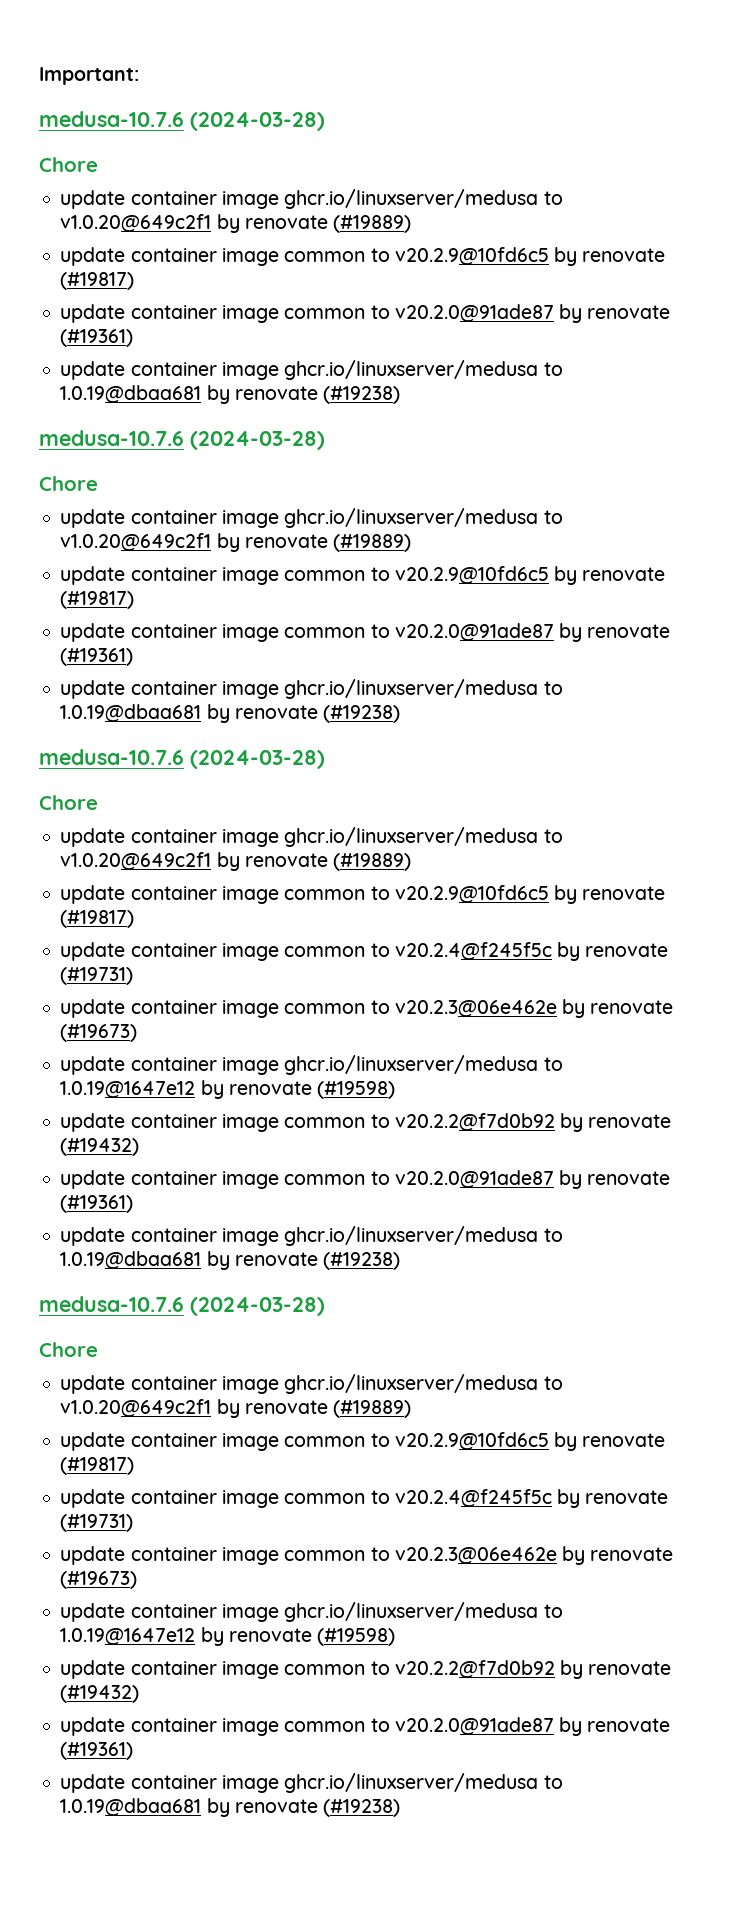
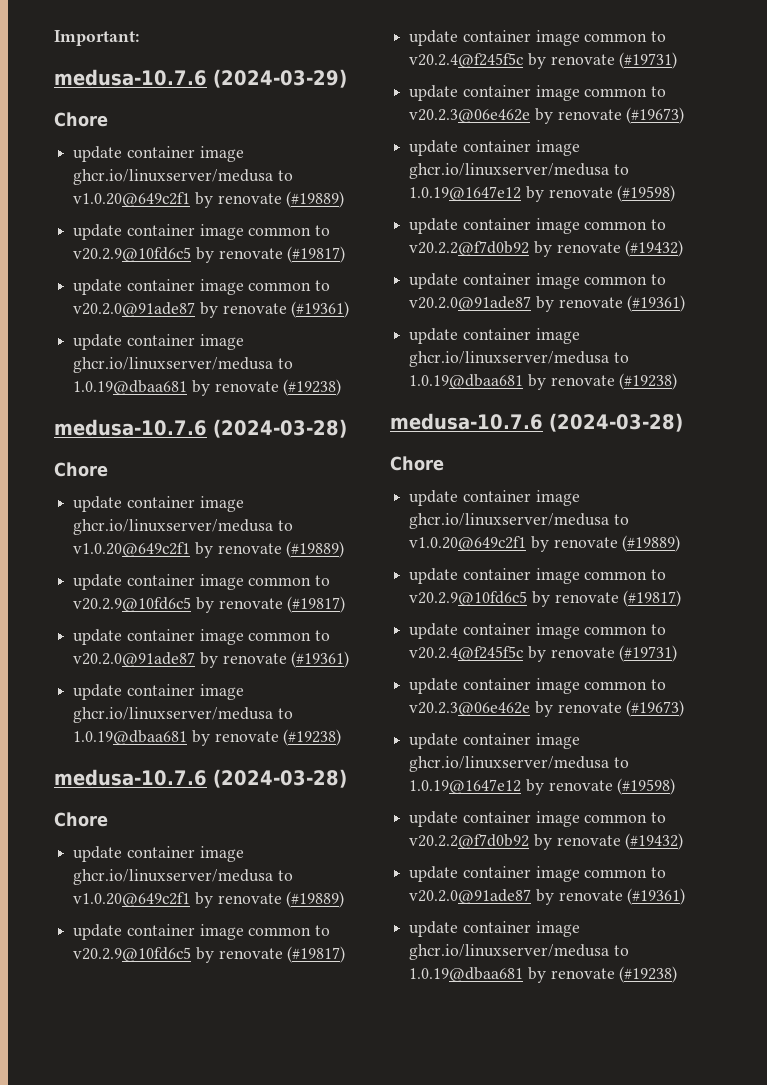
  Important:
- medusa-10.7.6 (2024-03-28)
+ medusa-10.7.6 (2024-03-29)

